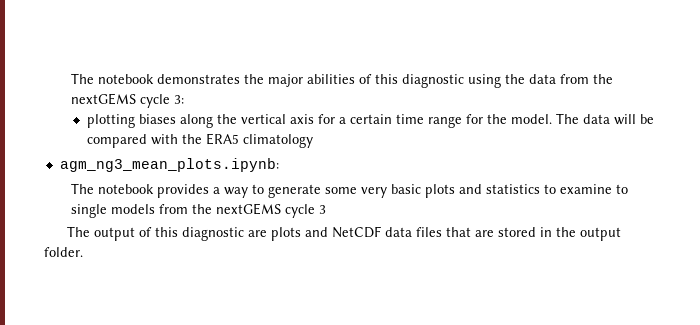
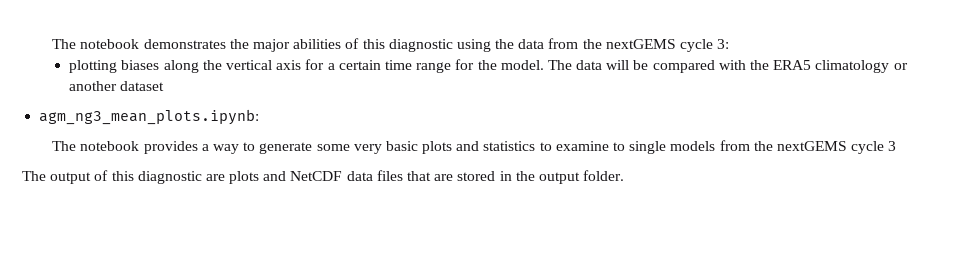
- The data will be compared with the ERA5 climatology
+ The data will be compared with the ERA5 climatology or another dataset

